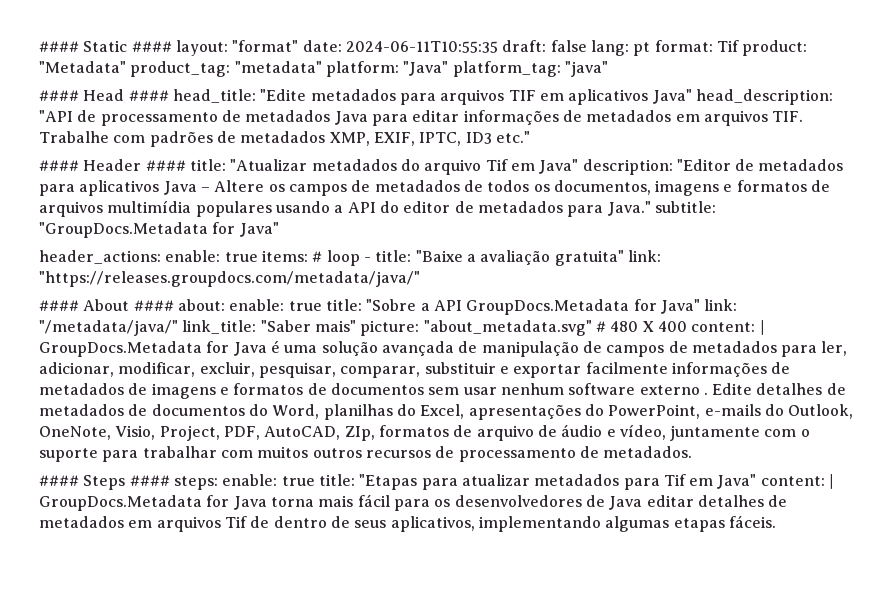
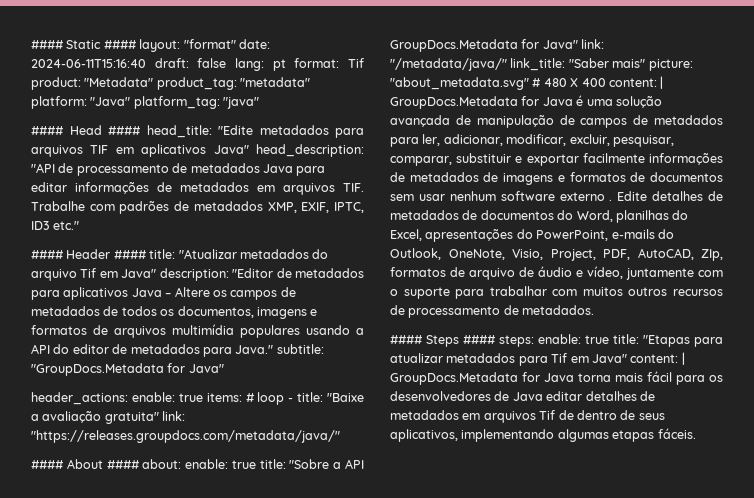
- #### Static #### layout: "format" date: 2024-06-11T10:55:35 draft: false lang: pt format: Tif product: "Metadata" product_tag: "metadata" platform: "Java" platform_tag: "java"
+ #### Static #### layout: "format" date: 2024-06-11T15:16:40 draft: false lang: pt format: Tif product: "Metadata" product_tag: "metadata" platform: "Java" platform_tag: "java"

